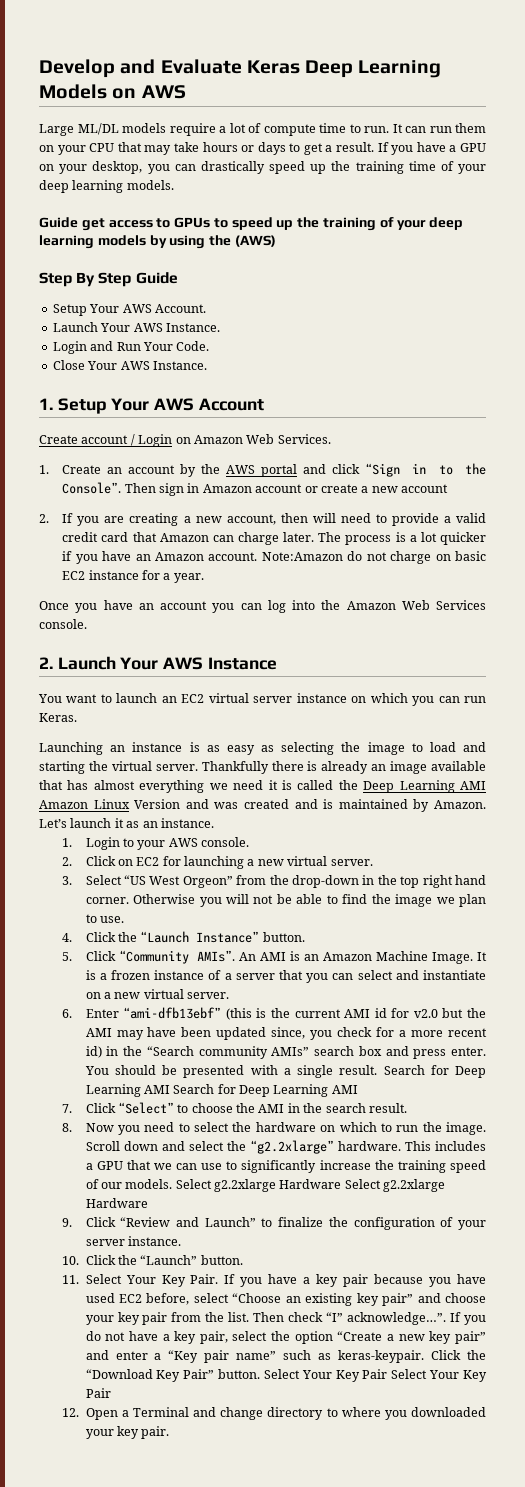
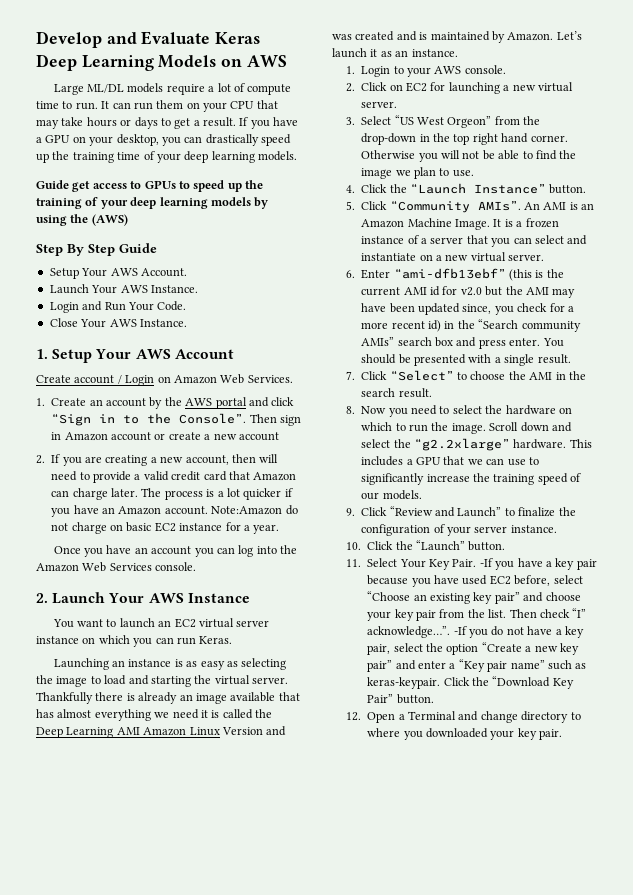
- Search for Deep Learning AMI Search for Deep Learning AMI
- Select g2.2xlarge Hardware Select g2.2xlarge Hardware
- If you have a key pair because you have used EC2 before, select “Choose an existing key pair” and choose your key pair from the list.
+ -If you have a key pair because you have used EC2 before, select “Choose an existing key pair” and choose your key pair from the list.
- If you do not have a key pair, select the option “Create a new key pair” and enter a “Key pair name” such as keras-keypair.
+ -If you do not have a key pair, select the option “Create a new key pair” and enter a “Key pair name” such as keras-keypair.
- Select Your Key Pair Select Your Key Pair

